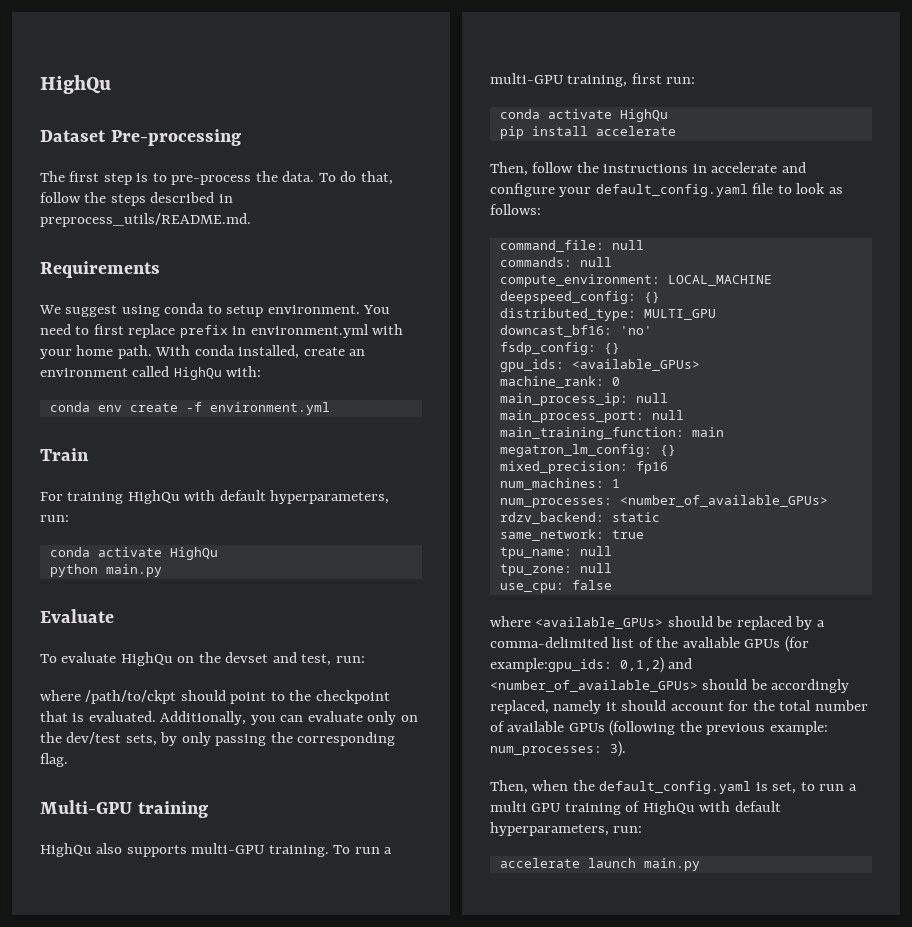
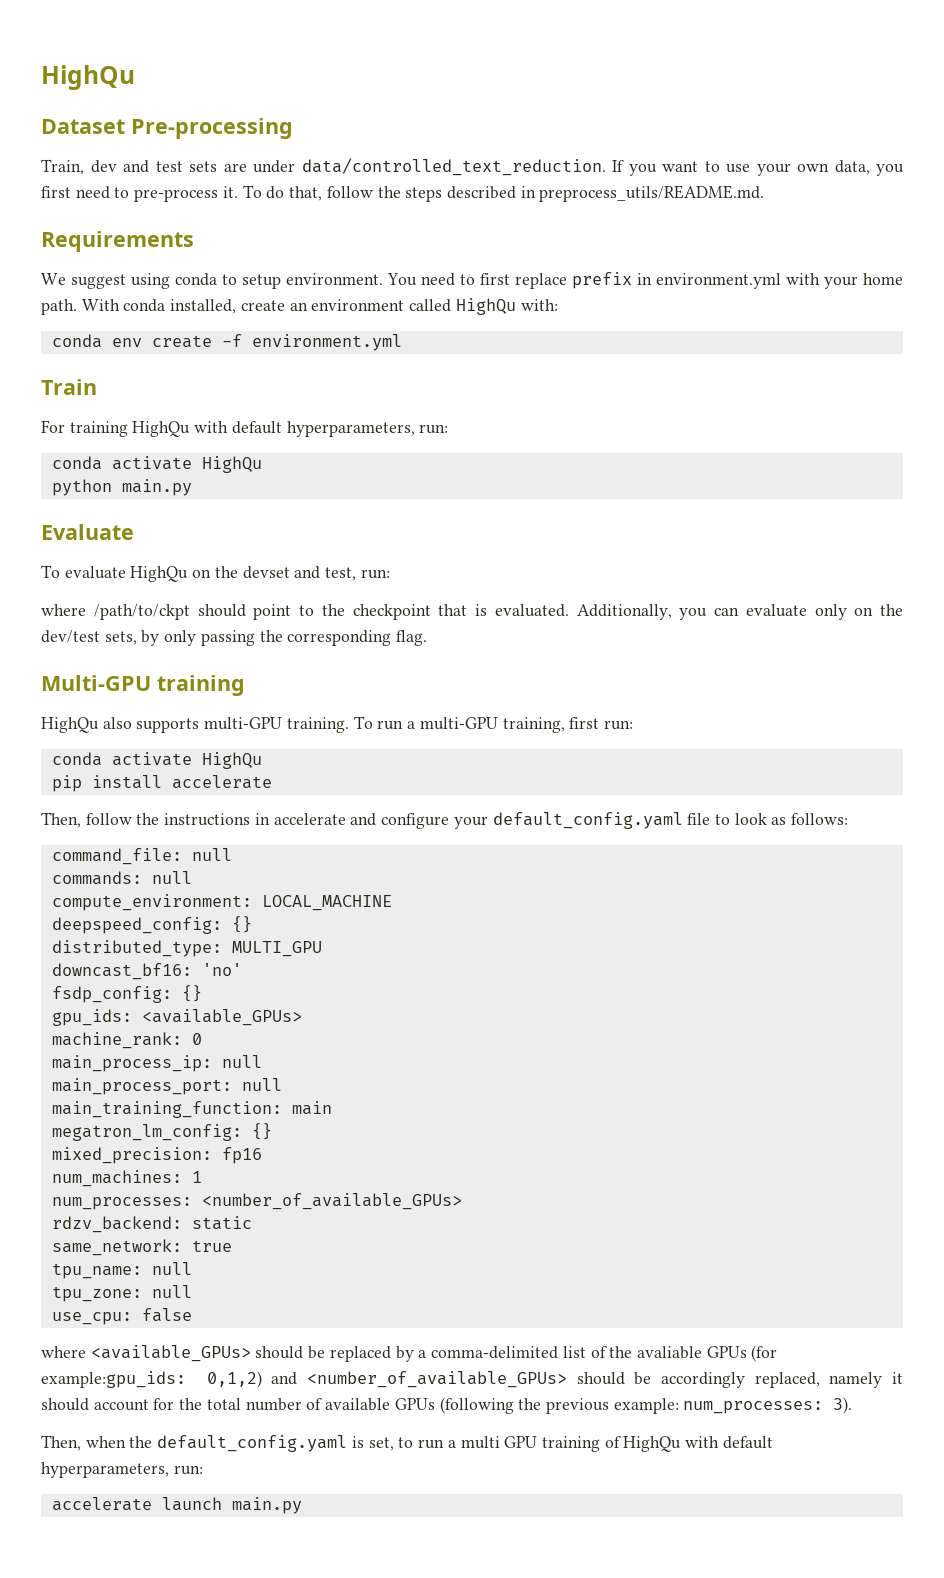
- The first step is to pre-process the data.
+ Train, dev and test sets are under data/controlled_text_reduction. If you want to use your own data, you first need to pre-process it.

